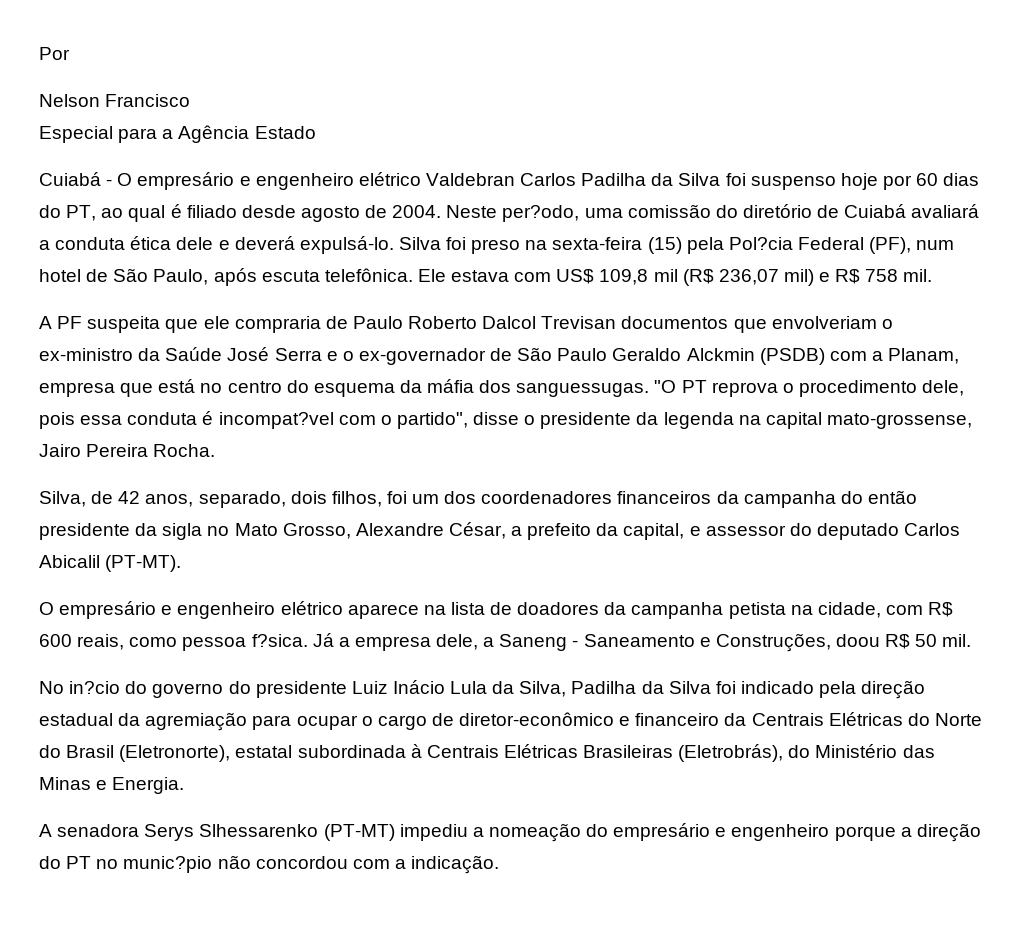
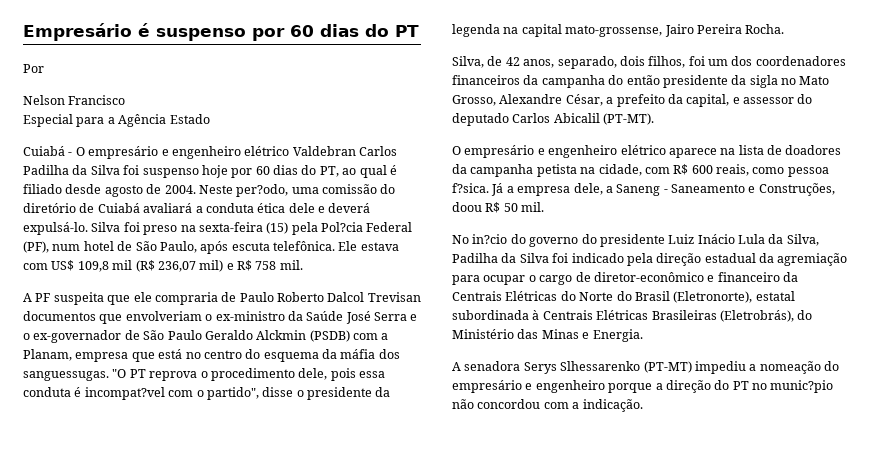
+ Empresário é suspenso por 60 dias do PT

